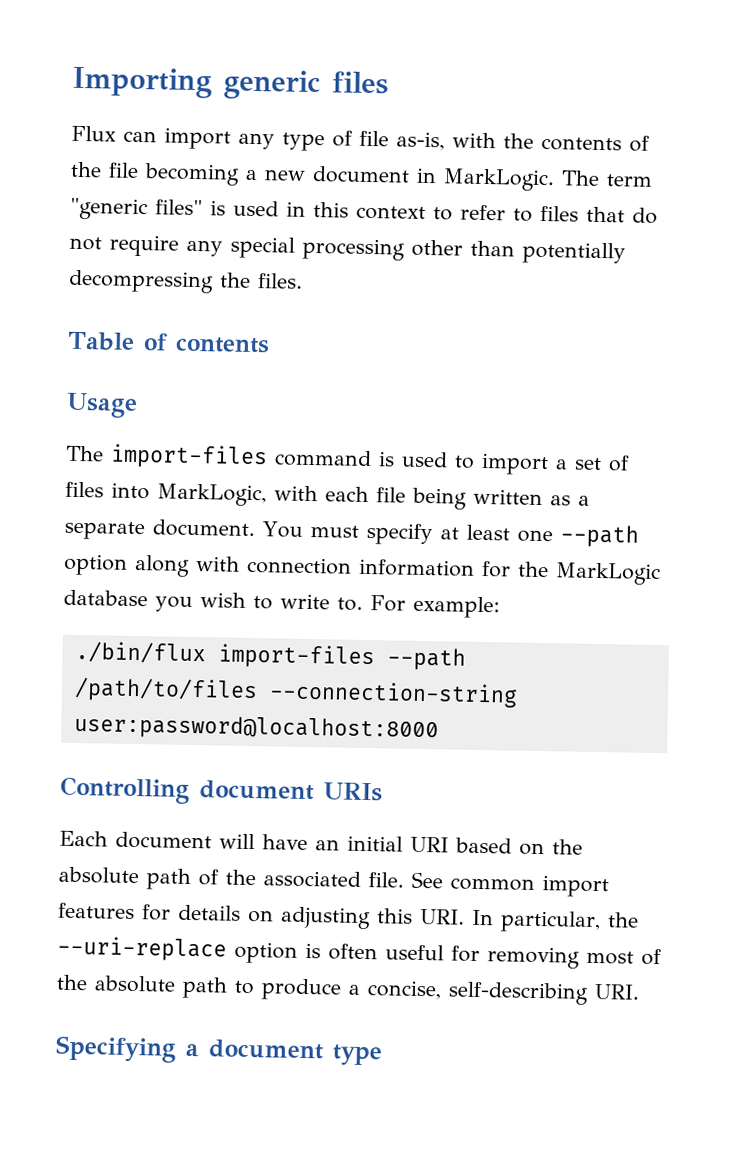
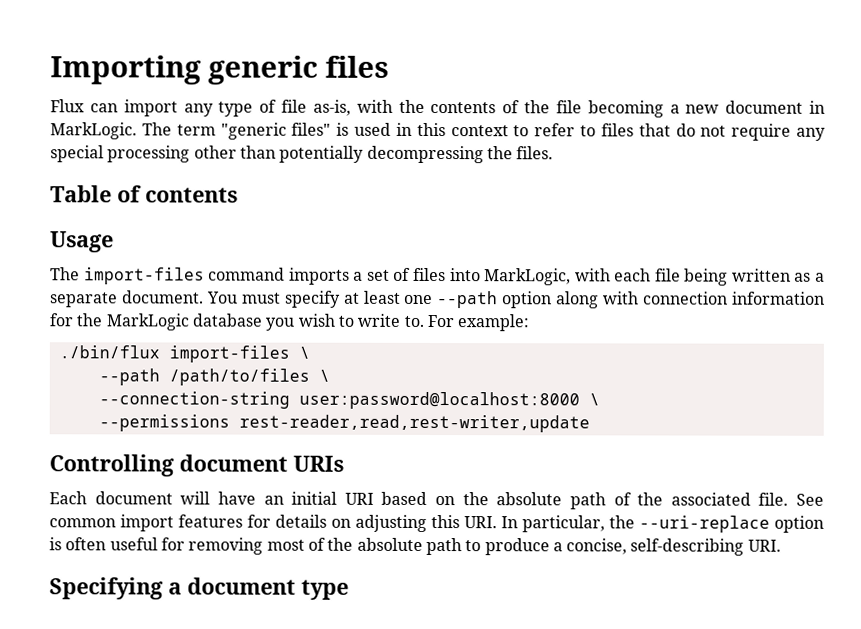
- The import-files command is used to import a set of files into MarkLogic, with each file being written as a separate document.
+ The import-files command imports a set of files into MarkLogic, with each file being written as a separate document.
- ./bin/flux import-files --path /path/to/files --connection-string user:password@localhost:8000
+ ./bin/flux import-files \
+ --path /path/to/files \
+ --connection-string user:password@localhost:8000 \
+ --permissions rest-reader,read,rest-writer,update

